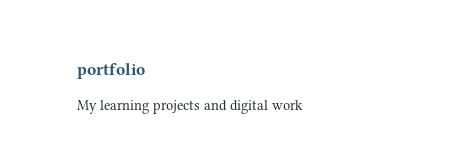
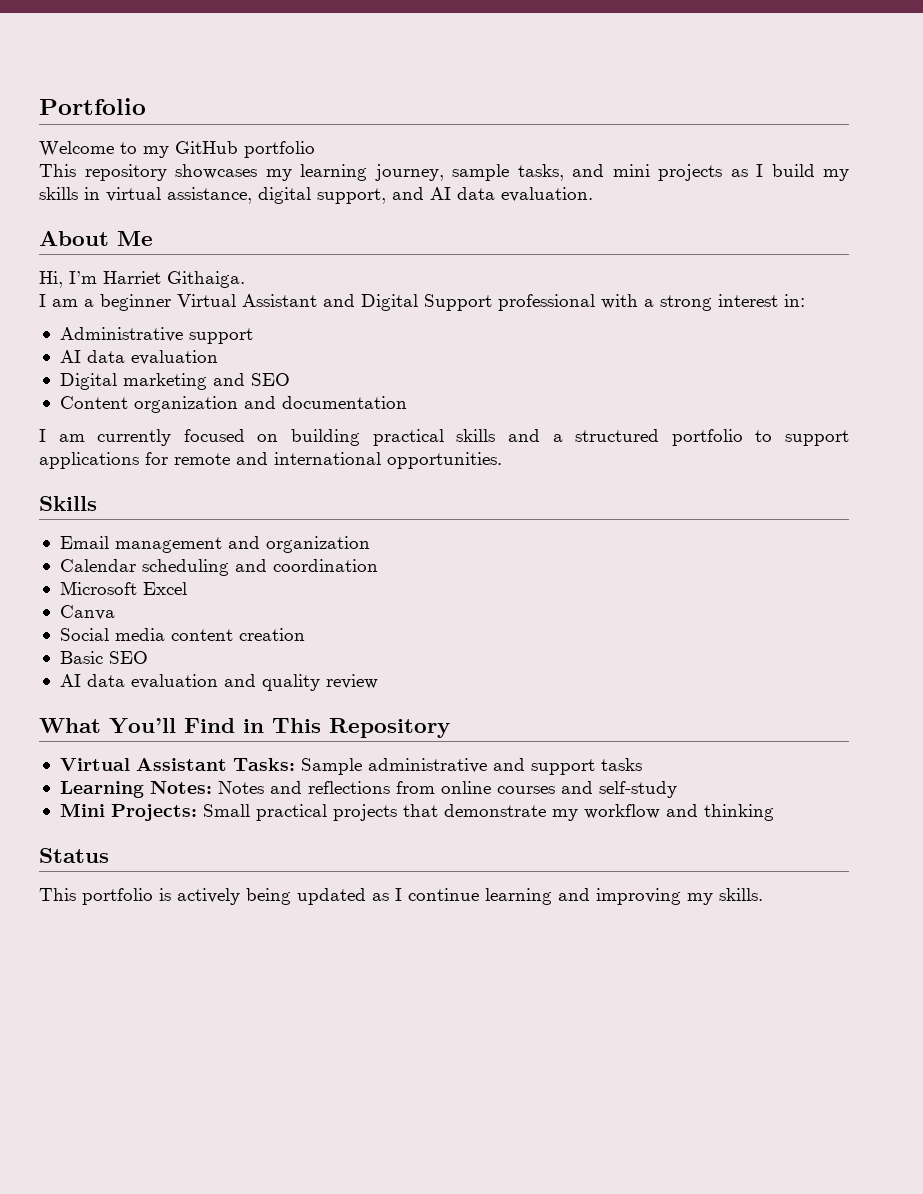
- portfolio
- My learning projects and digital work
+ Portfolio
+ Welcome to my GitHub portfolio
+ This repository showcases my learning journey, sample tasks, and mini projects as I build my skills in virtual assistance, digital support, and AI data evaluation.
+ About Me
+ Hi, I’m Harriet Githaiga.
+ I am a beginner Virtual Assistant and Digital Support professional with a strong interest in:
+ Administrative support
+ AI data evaluation
+ Digital marketing and SEO
+ Content organization and documentation
+ I am currently focused on building practical skills and a structured portfolio to support applications for remote and international opportunities.
+ Skills
+ Email management and organization
+ Calendar scheduling and coordination
+ Microsoft Excel
+ Canva
+ Social media content creation
+ Basic SEO
+ AI data evaluation and quality review
+ What You’ll Find in This Repository
+ Virtual Assistant Tasks: Sample administrative and support tasks
+ Learning Notes: Notes and reflections from online courses and self-study
+ Mini Projects: Small practical projects that demonstrate my workflow and thinking
+ Status
+ This portfolio is actively being updated as I continue learning and improving my skills.

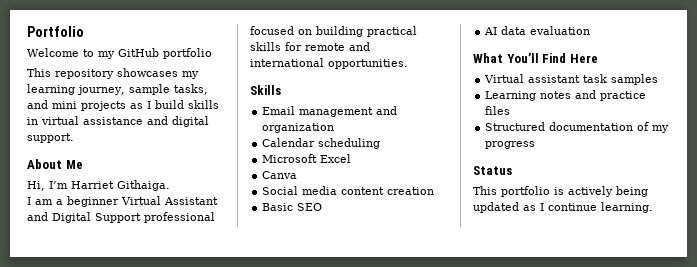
- This repository showcases my learning journey, sample tasks, and mini projects as I build my skills in virtual assistance, digital support, and AI data evaluation.
+ This repository showcases my learning journey, sample tasks, and mini projects as I build skills in virtual assistance and digital support.
- I am a beginner Virtual Assistant and Digital Support professional with a strong interest in:
- Administrative support
- AI data evaluation
- Digital marketing and SEO
- Content organization and documentation
- I am currently focused on building practical skills and a structured portfolio to support applications for remote and international opportunities.
+ I am a beginner Virtual Assistant and Digital Support professional focused on building practical skills for remote and international opportunities.
- Calendar scheduling and coordination
+ Calendar scheduling
- AI data evaluation and quality review
+ AI data evaluation
- What You’ll Find in This Repository
- Virtual Assistant Tasks: Sample administrative and support tasks
- Learning Notes: Notes and reflections from online courses and self-study
- Mini Projects: Small practical projects that demonstrate my workflow and thinking
+ What You’ll Find Here
+ Virtual assistant task samples
+ Learning notes and practice files
+ Structured documentation of my progress
- This portfolio is actively being updated as I continue learning and improving my skills.
+ This portfolio is actively being updated as I continue learning.

